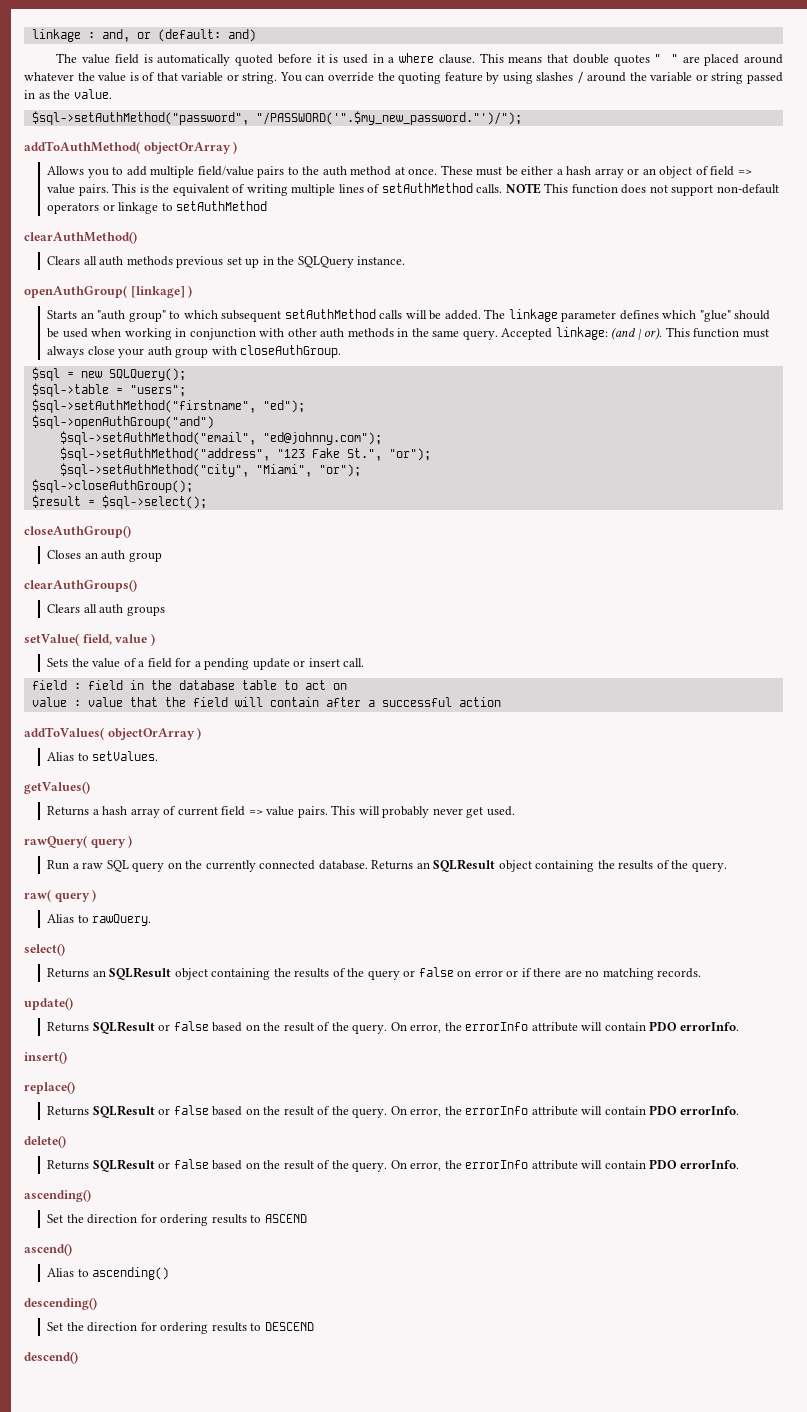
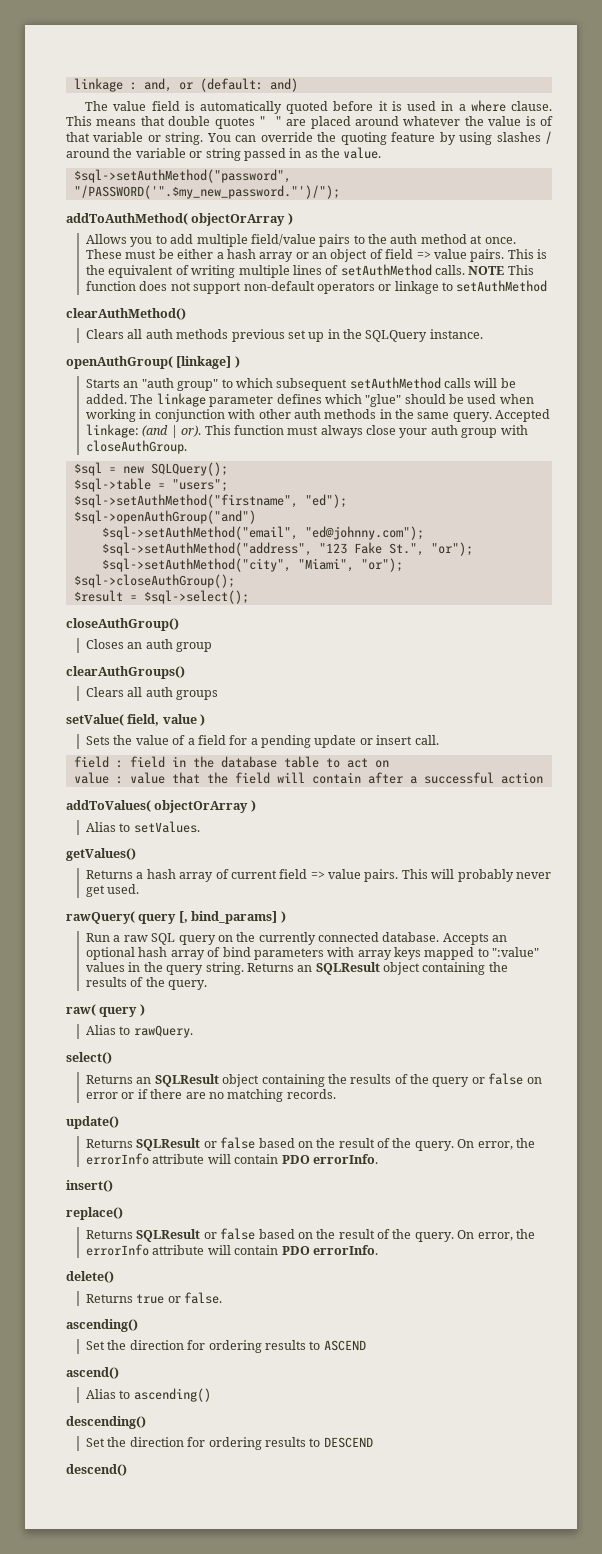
- rawQuery( query )
+ rawQuery( query [, bind_params] )
+ Accepts an optional hash array of bind parameters with array keys mapped to ":value" values in the query string.
  delete()
- Returns SQLResult or false based on the result of the query. On error, the errorInfo attribute will contain PDO errorInfo.
+ Returns true or false.

